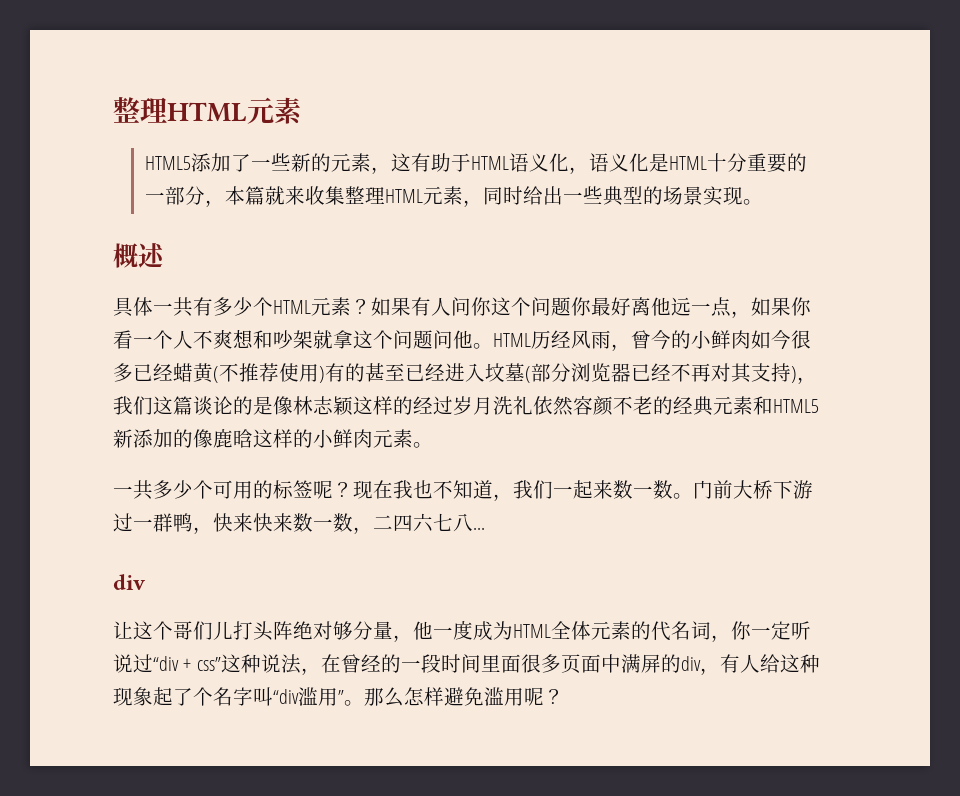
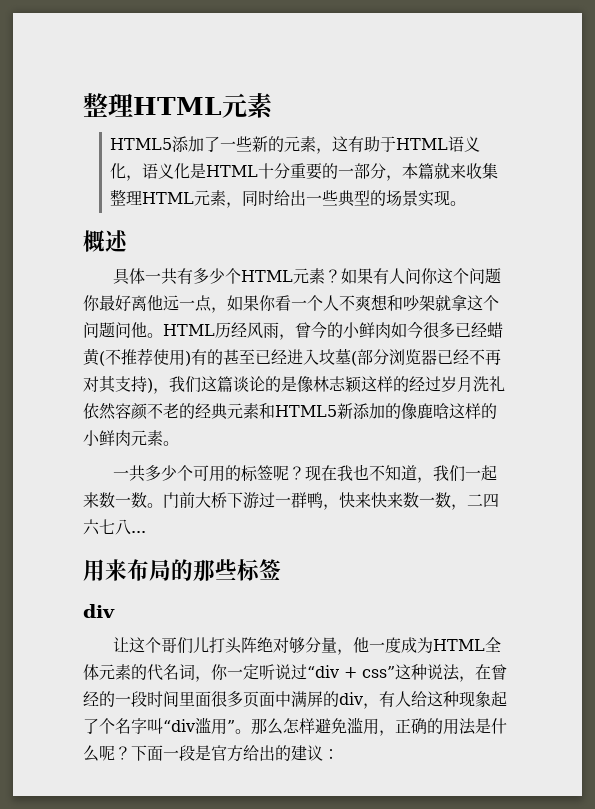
+ 用来布局的那些标签
- 那么怎样避免滥用呢？
+ 那么怎样避免滥用，正确的用法是什么呢？下面一段是官方给出的建议：

